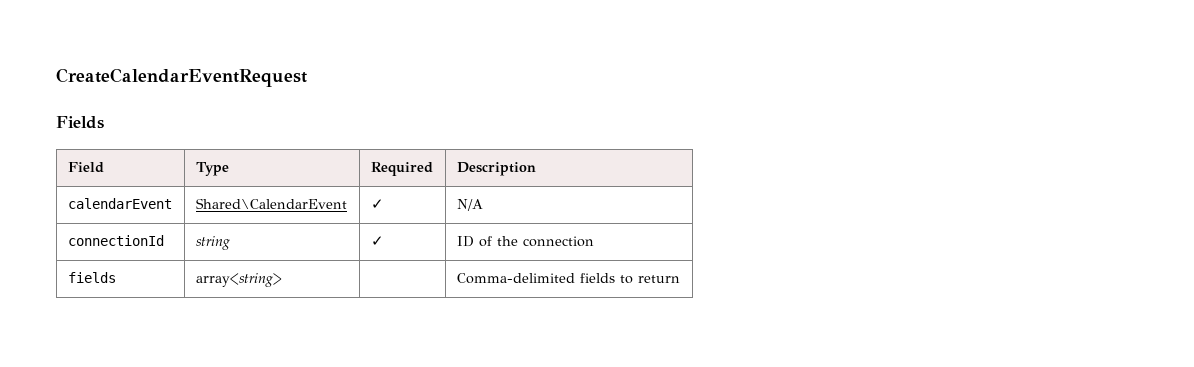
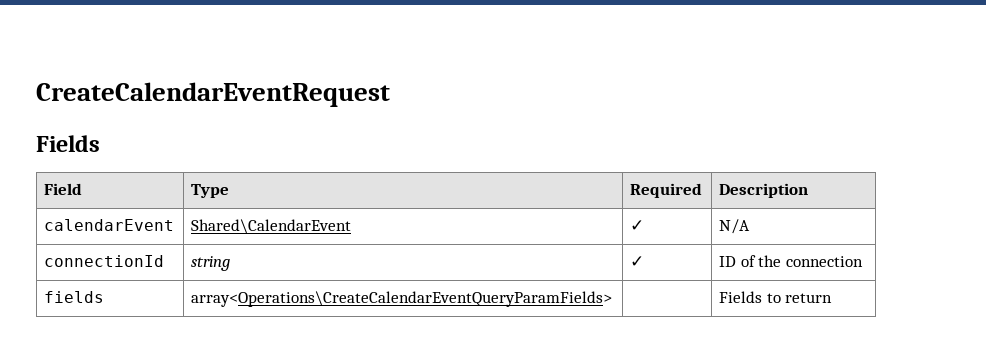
- fields | array<string> | | Comma-delimited fields to return
+ fields | array<Operations\CreateCalendarEventQueryParamFields> | | Fields to return

